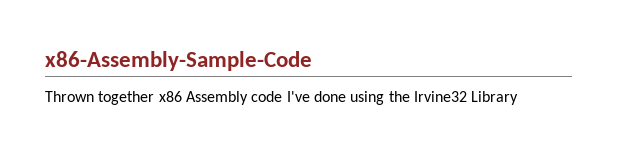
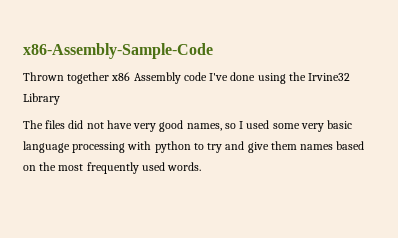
+ The files did not have very good names, so I used some very basic language processing with python to try and give them names based on the most frequently used words.

